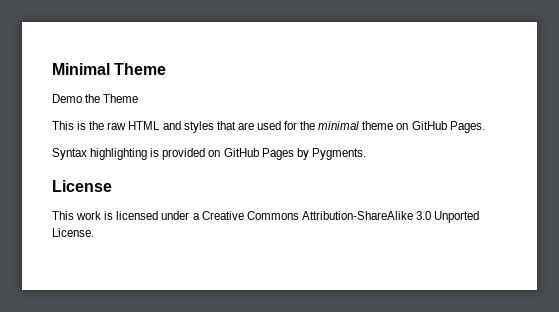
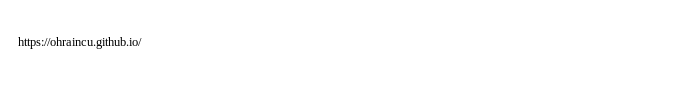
- Minimal Theme
- Demo the Theme
- This is the raw HTML and styles that are used for the minimal theme on GitHub Pages.
- Syntax highlighting is provided on GitHub Pages by Pygments.
- License
- This work is licensed under a Creative Commons Attribution-ShareAlike 3.0 Unported License.
+ https://ohraincu.github.io/

